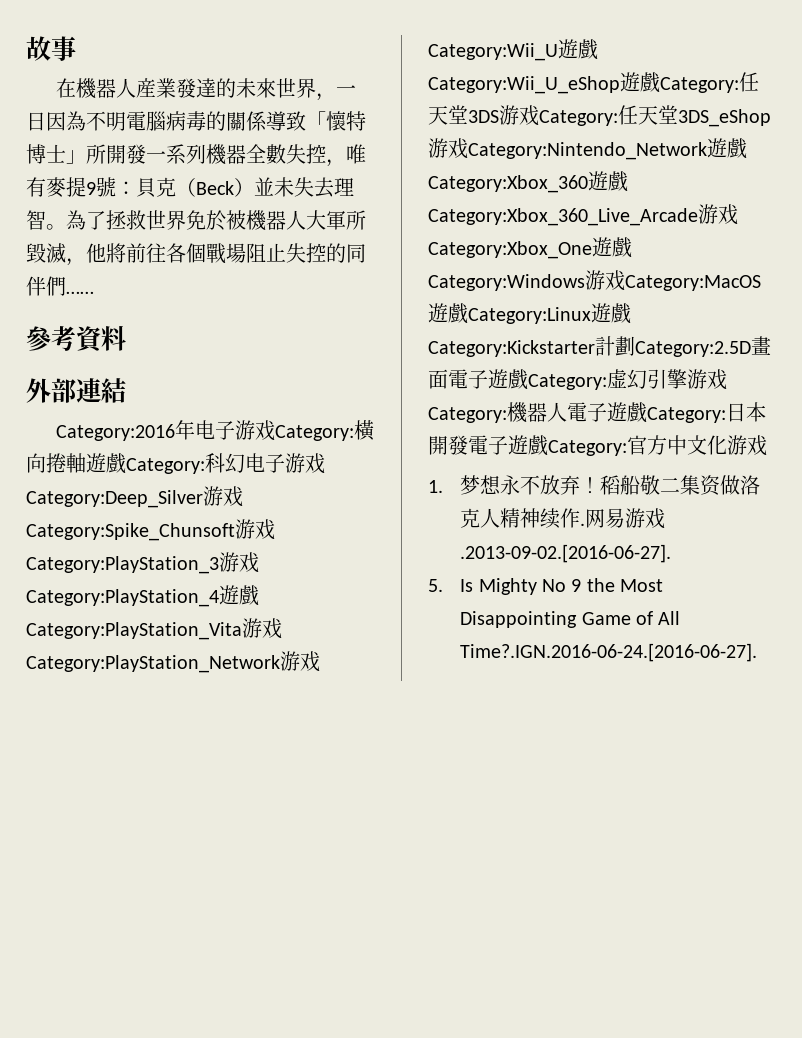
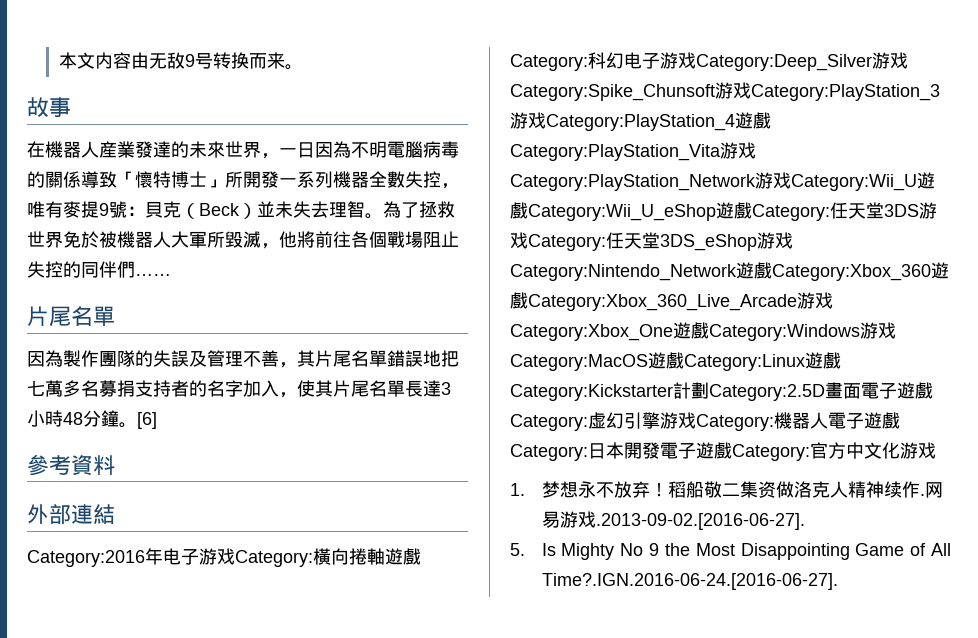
+ 本文内容由无敌9号转换而来。
  為了拯救世界免於被機器人大軍所毀滅，他將前往各個戰場阻止失控的同伴們……
+ 片尾名單
+ 因為製作團隊的失誤及管理不善，其片尾名單錯誤地把七萬多名募捐支持者的名字加入，使其片尾名單長達3小時48分鐘。[6]

